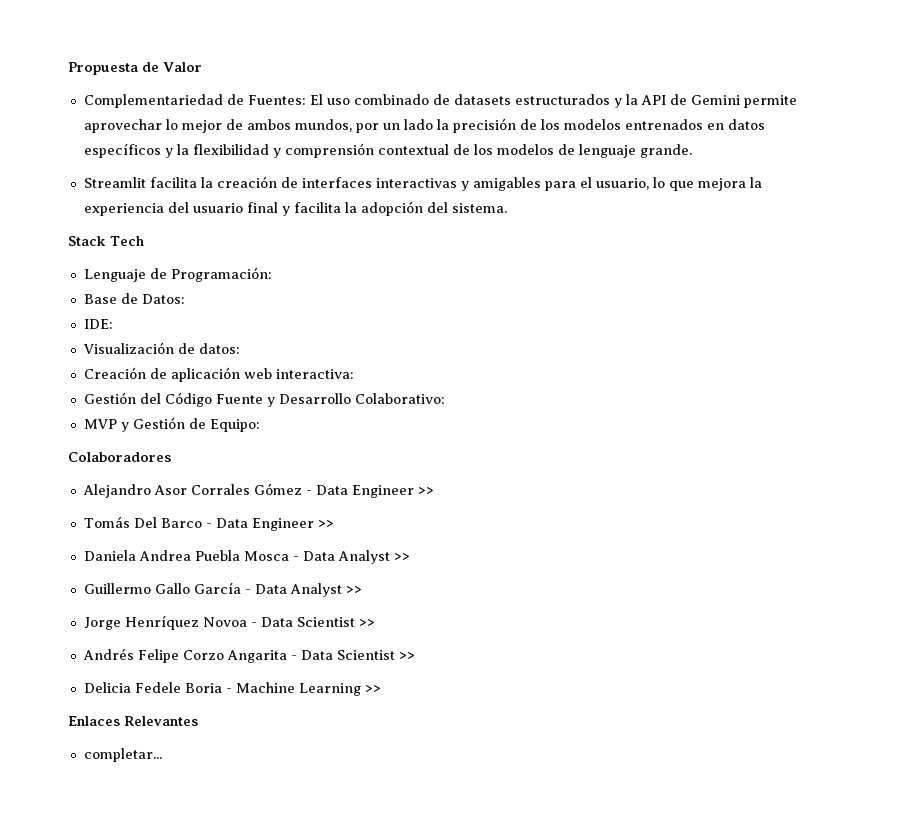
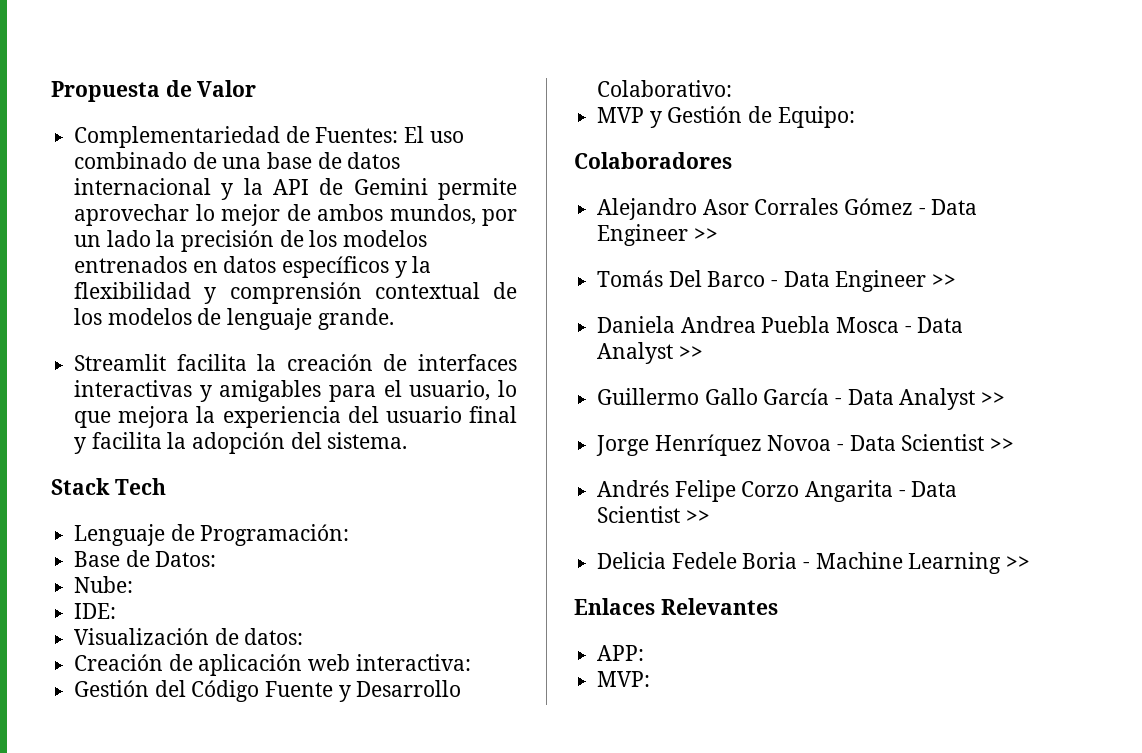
- Complementariedad de Fuentes: El uso combinado de datasets estructurados y la API de Gemini permite aprovechar lo mejor de ambos mundos, por un lado la precisión de los modelos entrenados en datos específicos y la flexibilidad y comprensión contextual de los modelos de lenguaje grande.
+ Complementariedad de Fuentes: El uso combinado de una base de datos internacional y la API de Gemini permite aprovechar lo mejor de ambos mundos, por un lado la precisión de los modelos entrenados en datos específicos y la flexibilidad y comprensión contextual de los modelos de lenguaje grande.
+ Nube:
- completar...
+ APP:
+ MVP:

